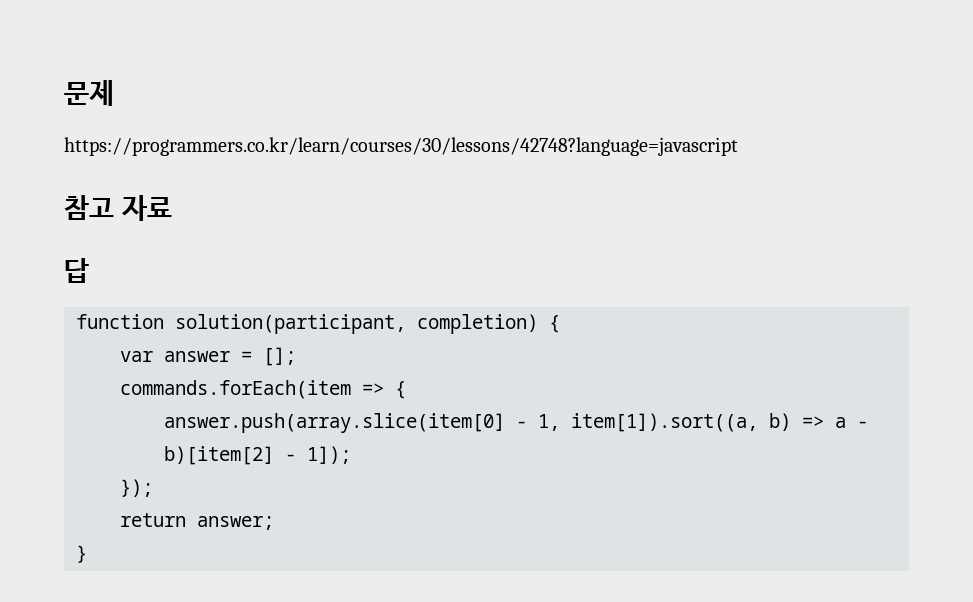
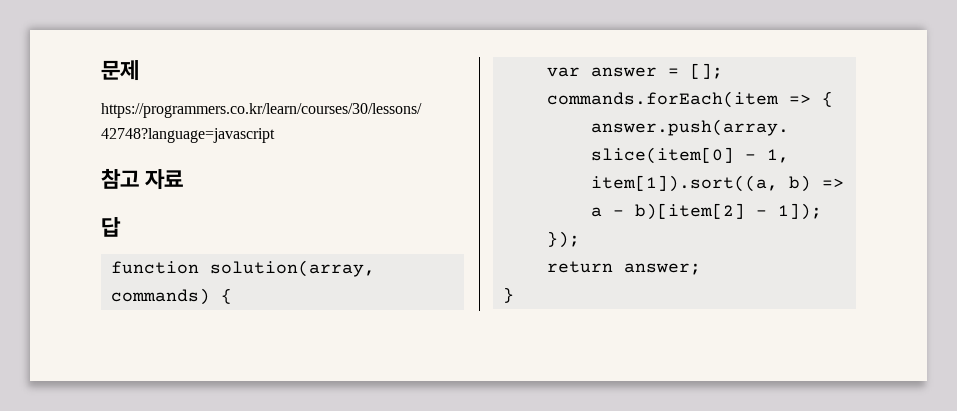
- function solution(participant, completion) {
+ function solution(array, commands) {

